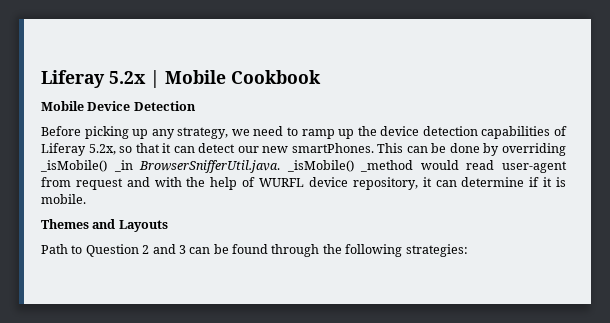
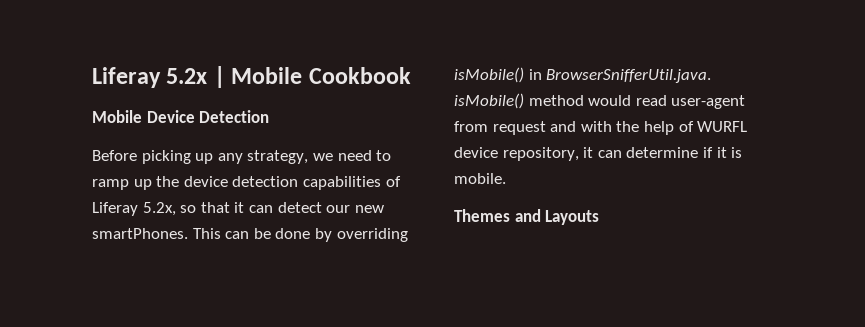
- This can be done by overriding _isMobile() _in BrowserSnifferUtil.java. _isMobile() _method would read user-agent from request and with the help of WURFL device repository, it can determine if it is mobile.
+ This can be done by overriding isMobile() in BrowserSnifferUtil.java. isMobile() method would read user-agent from request and with the help of WURFL device repository, it can determine if it is mobile.
- Path to Question 2 and 3 can be found through the following strategies:

